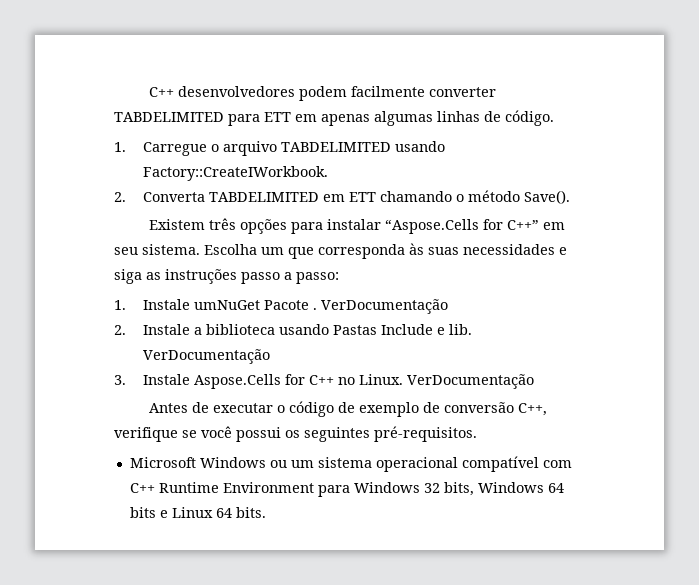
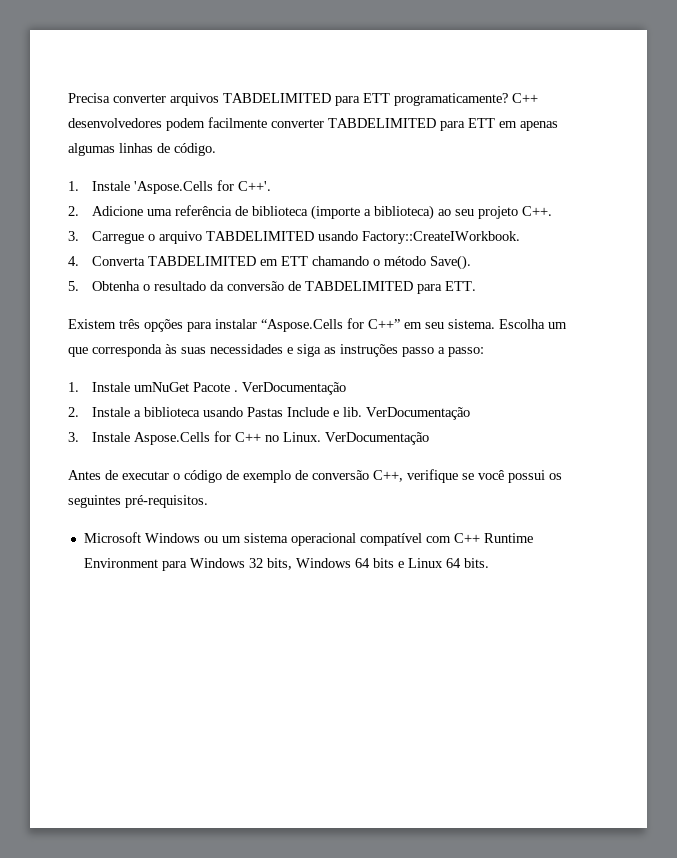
+ Precisa converter arquivos TABDELIMITED para ETT programaticamente?
- 1. Carregue o arquivo TABDELIMITED usando Factory::CreateIWorkbook.
+ 1. Instale 'Aspose.Cells for C++'.
+ 2. Adicione uma referência de biblioteca (importe a biblioteca) ao seu projeto C++.
+ 3. Carregue o arquivo TABDELIMITED usando Factory::CreateIWorkbook.
- 2. Converta TABDELIMITED em ETT chamando o método Save().
+ 4. Converta TABDELIMITED em ETT chamando o método Save().
+ 5. Obtenha o resultado da conversão de TABDELIMITED para ETT.

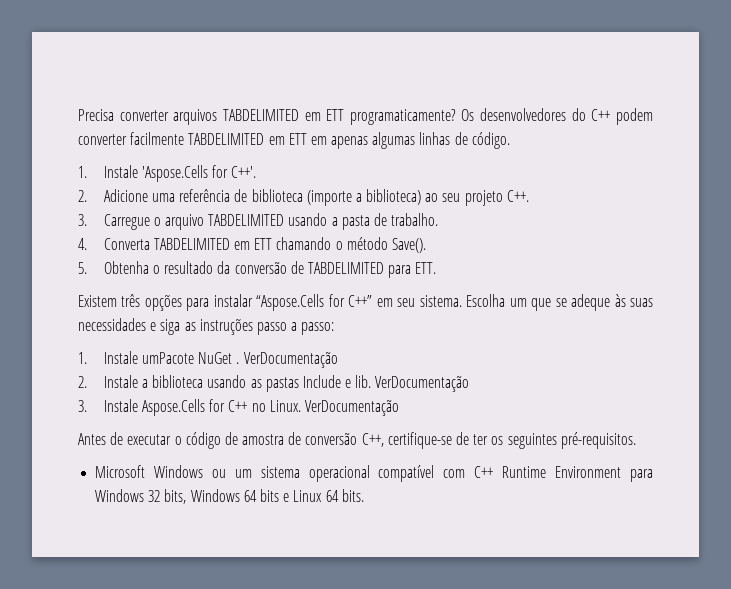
- Precisa converter arquivos TABDELIMITED para ETT programaticamente?
+ Precisa converter arquivos TABDELIMITED em ETT programaticamente?
- C++ desenvolvedores podem facilmente converter TABDELIMITED para ETT em apenas algumas linhas de código.
+ Os desenvolvedores do C++ podem converter facilmente TABDELIMITED em ETT em apenas algumas linhas de código.
- 3. Carregue o arquivo TABDELIMITED usando Factory::CreateIWorkbook.
+ 3. Carregue o arquivo TABDELIMITED usando a pasta de trabalho.
- Escolha um que corresponda às suas necessidades e siga as instruções passo a passo:
+ Escolha um que se adeque às suas necessidades e siga as instruções passo a passo:
- 1. Instale umNuGet Pacote .
+ 1. Instale umPacote NuGet .
- 2. Instale a biblioteca usando Pastas Include e lib.
+ 2. Instale a biblioteca usando as pastas Include e lib.
- Antes de executar o código de exemplo de conversão C++, verifique se você possui os seguintes pré-requisitos.
+ Antes de executar o código de amostra de conversão C++, certifique-se de ter os seguintes pré-requisitos.

